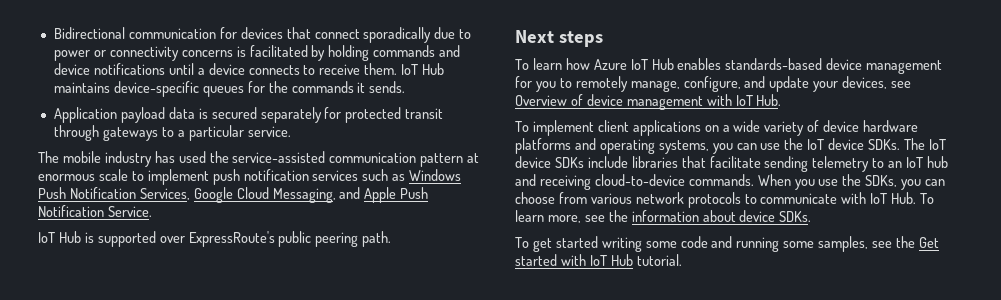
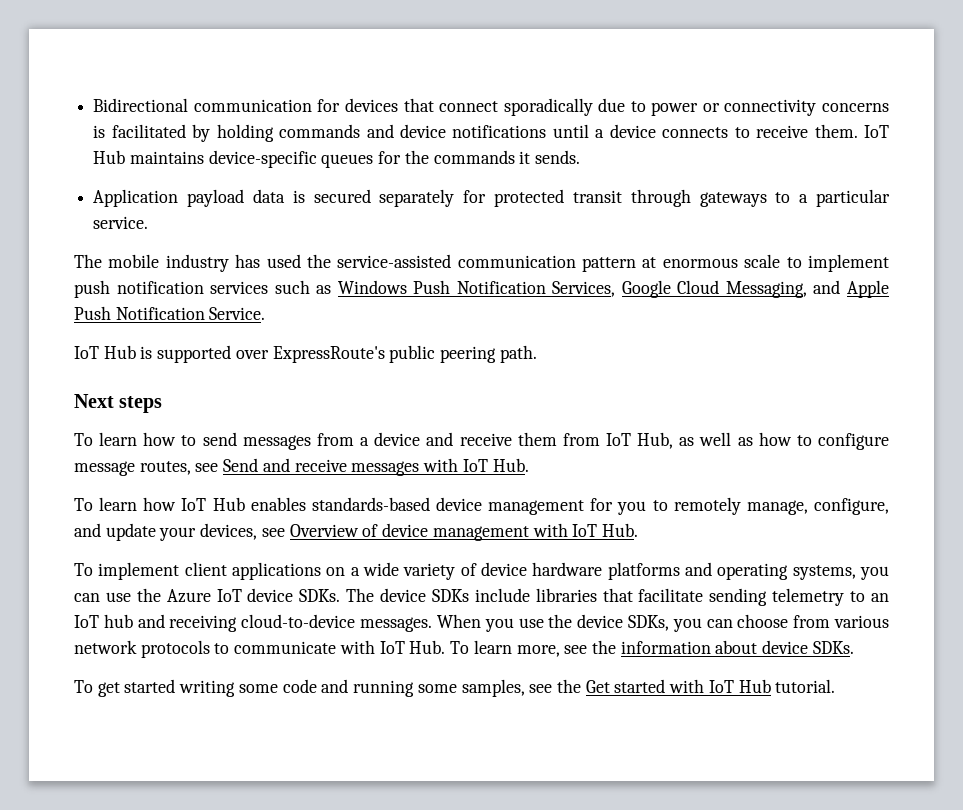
- To learn how Azure IoT Hub enables standards-based device management for you to remotely manage, configure, and update your devices, see Overview of device management with IoT Hub.
+ To learn how to send messages from a device and receive them from IoT Hub, as well as how to configure message routes, see Send and receive messages with IoT Hub.
+ To learn how IoT Hub enables standards-based device management for you to remotely manage, configure, and update your devices, see Overview of device management with IoT Hub.
- To implement client applications on a wide variety of device hardware platforms and operating systems, you can use the IoT device SDKs.
+ To implement client applications on a wide variety of device hardware platforms and operating systems, you can use the Azure IoT device SDKs.
- The IoT device SDKs include libraries that facilitate sending telemetry to an IoT hub and receiving cloud-to-device commands.
+ The device SDKs include libraries that facilitate sending telemetry to an IoT hub and receiving cloud-to-device messages.
- When you use the SDKs, you can choose from various network protocols to communicate with IoT Hub. To learn more, see the information about device SDKs.
+ When you use the device SDKs, you can choose from various network protocols to communicate with IoT Hub. To learn more, see the information about device SDKs.

